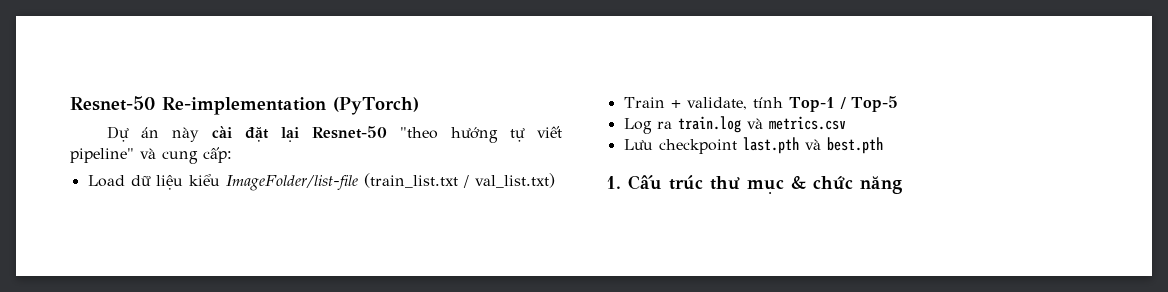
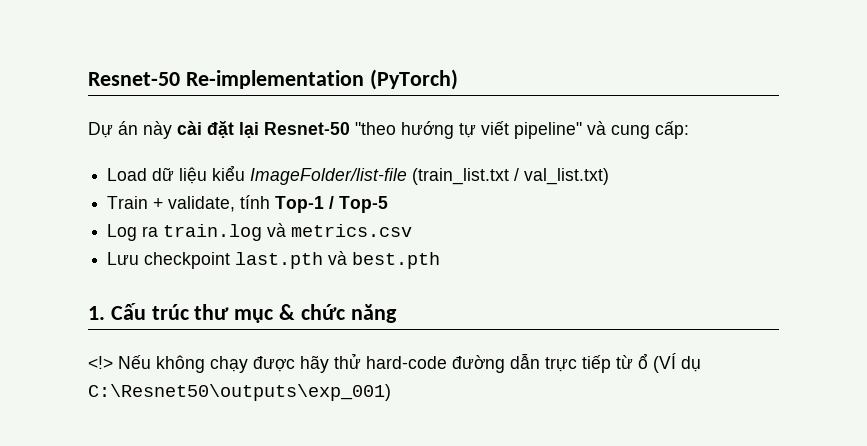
+ <!> Nếu không chạy được hãy thử hard-code đường dẫn trực tiếp từ ổ (VÍ dụ C:\Resnet50\outputs\exp_001)

